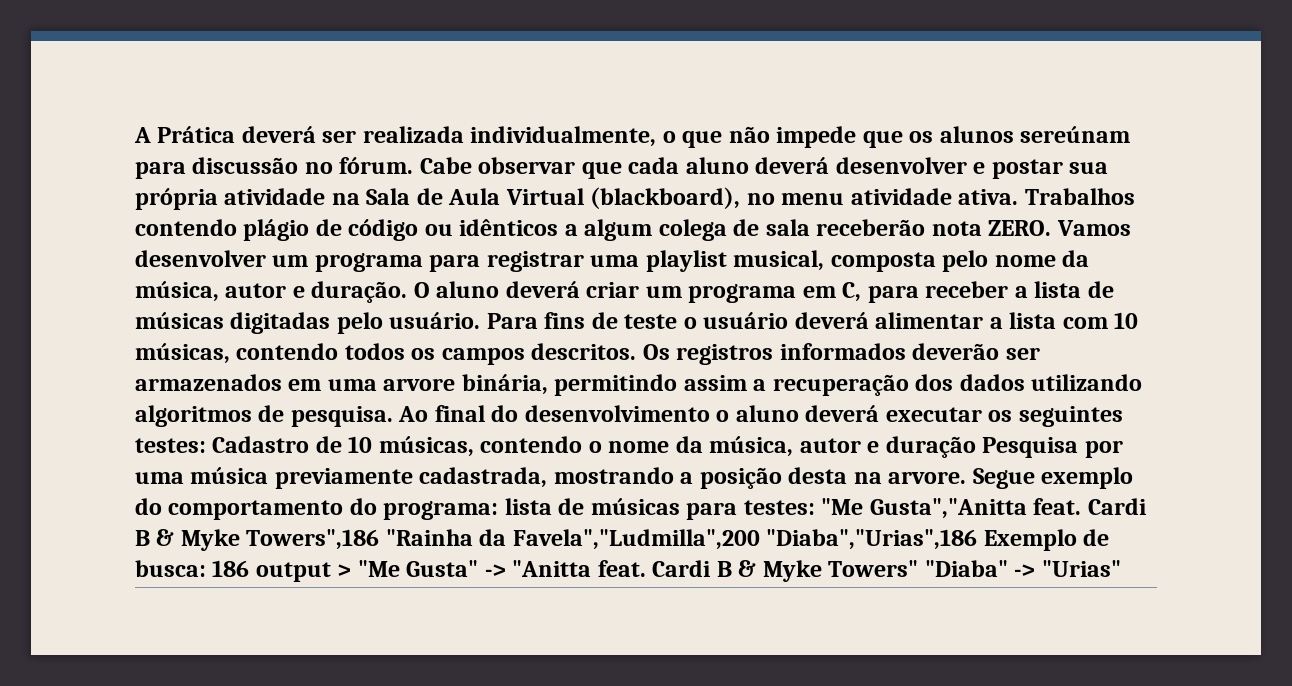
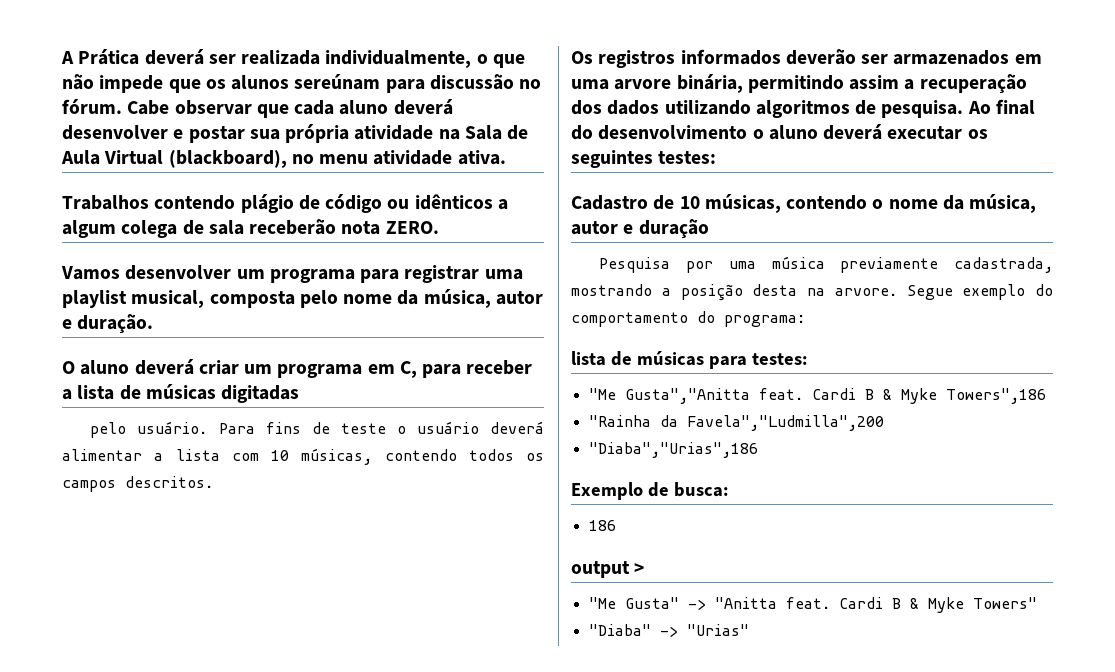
- Cabe observar que cada aluno deverá desenvolver e postar sua própria atividade na Sala de Aula Virtual (blackboard), no menu atividade ativa. Trabalhos contendo plágio de código ou idênticos a algum colega de sala receberão nota ZERO. Vamos desenvolver um programa para registrar uma playlist musical, composta pelo nome da música, autor e duração. O aluno deverá criar um programa em C, para receber a lista de músicas digitadas pelo usuário.
+ Cabe observar que cada aluno deverá desenvolver e postar sua própria atividade na Sala de Aula Virtual (blackboard), no menu atividade ativa.
+ Trabalhos contendo plágio de código ou idênticos a algum colega de sala receberão nota ZERO.
+ Vamos desenvolver um programa para registrar uma playlist musical, composta pelo nome da música, autor e duração.
+ O aluno deverá criar um programa em C, para receber a lista de músicas digitadas
+ pelo usuário.
- Para fins de teste o usuário deverá alimentar a lista com 10 músicas, contendo todos os campos descritos. Os registros informados deverão ser armazenados em uma arvore binária, permitindo assim a recuperação dos dados utilizando algoritmos de pesquisa.
+ Para fins de teste o usuário deverá alimentar a lista com 10 músicas, contendo todos os campos descritos.
+ Os registros informados deverão ser armazenados em uma arvore binária, permitindo assim a recuperação dos dados utilizando algoritmos de pesquisa.
- Ao final do desenvolvimento o aluno deverá executar os seguintes testes: Cadastro de 10 músicas, contendo o nome da música, autor e duração Pesquisa por uma música previamente cadastrada, mostrando a posição desta na arvore.
+ Ao final do desenvolvimento o aluno deverá executar os seguintes testes:
+ Cadastro de 10 músicas, contendo o nome da música, autor e duração
+ Pesquisa por uma música previamente cadastrada, mostrando a posição desta na arvore.
- Segue exemplo do comportamento do programa: lista de músicas para testes: "Me Gusta","Anitta feat.
+ Segue exemplo do comportamento do programa:
+ lista de músicas para testes:
+ "Me Gusta","Anitta feat.
- Cardi B & Myke Towers",186 "Rainha da Favela","Ludmilla",200 "Diaba","Urias",186 Exemplo de busca: 186 output > "Me Gusta" -> "Anitta feat.
+ Cardi B & Myke Towers",186
+ "Rainha da Favela","Ludmilla",200
+ "Diaba","Urias",186
+ Exemplo de busca:
+ 186
+ output >
+ "Me Gusta" -> "Anitta feat.
- Cardi B & Myke Towers" "Diaba" -> "Urias"
+ Cardi B & Myke Towers"
+ "Diaba" -> "Urias"

